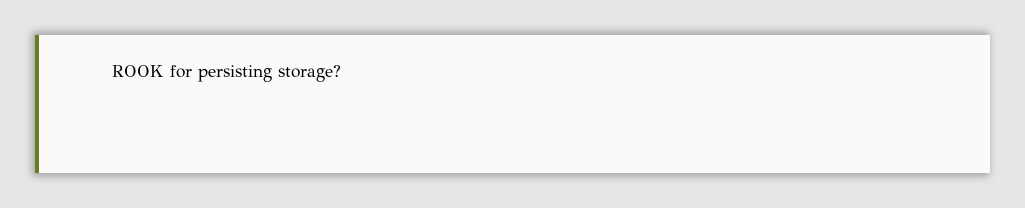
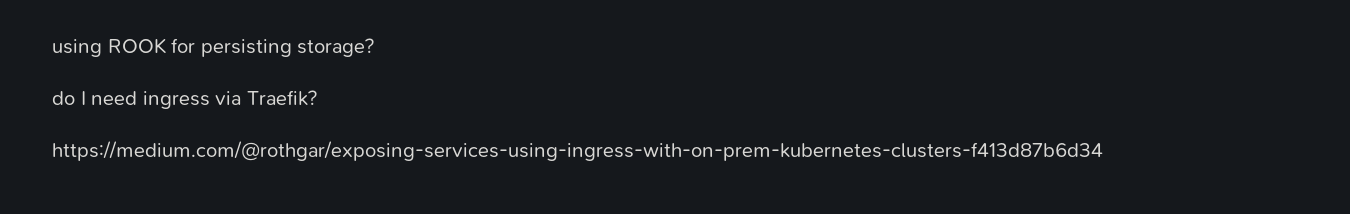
- ROOK for persisting storage?
+ using ROOK for persisting storage?
+ do I need ingress via Traefik?
+ https://medium.com/@rothgar/exposing-services-using-ingress-with-on-prem-kubernetes-clusters-f413d87b6d34

